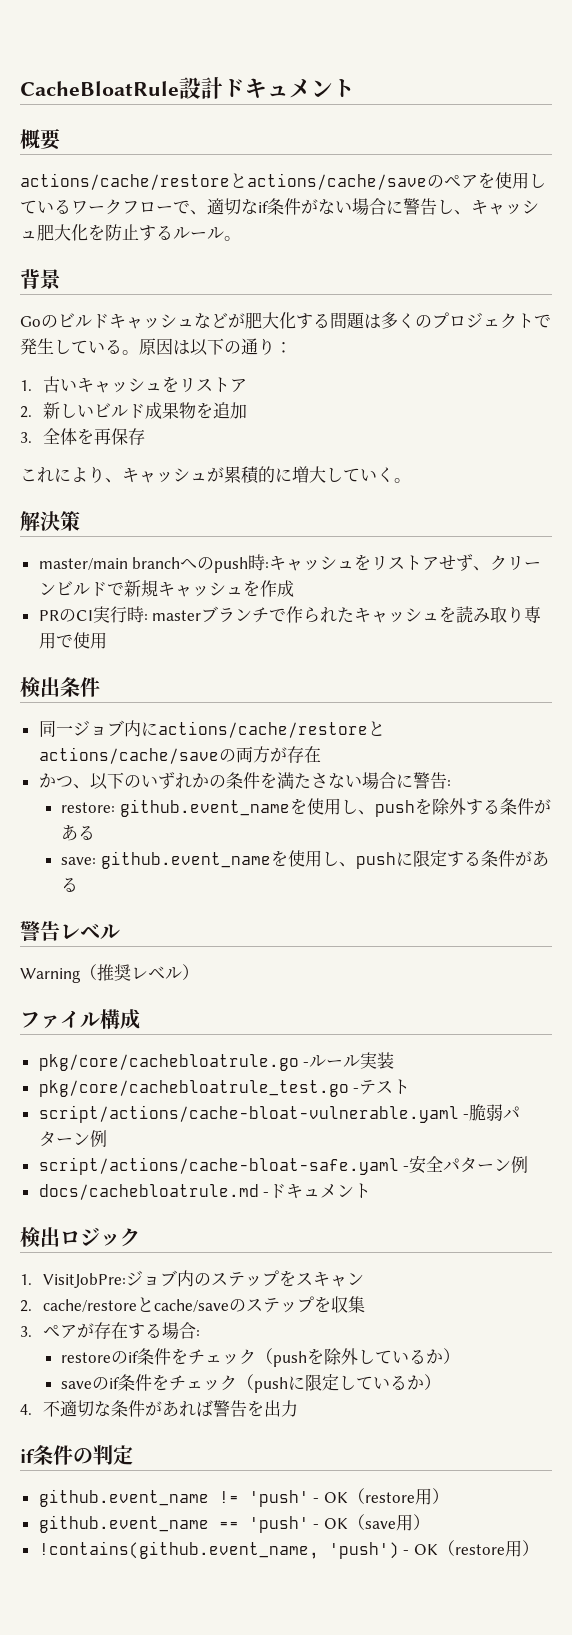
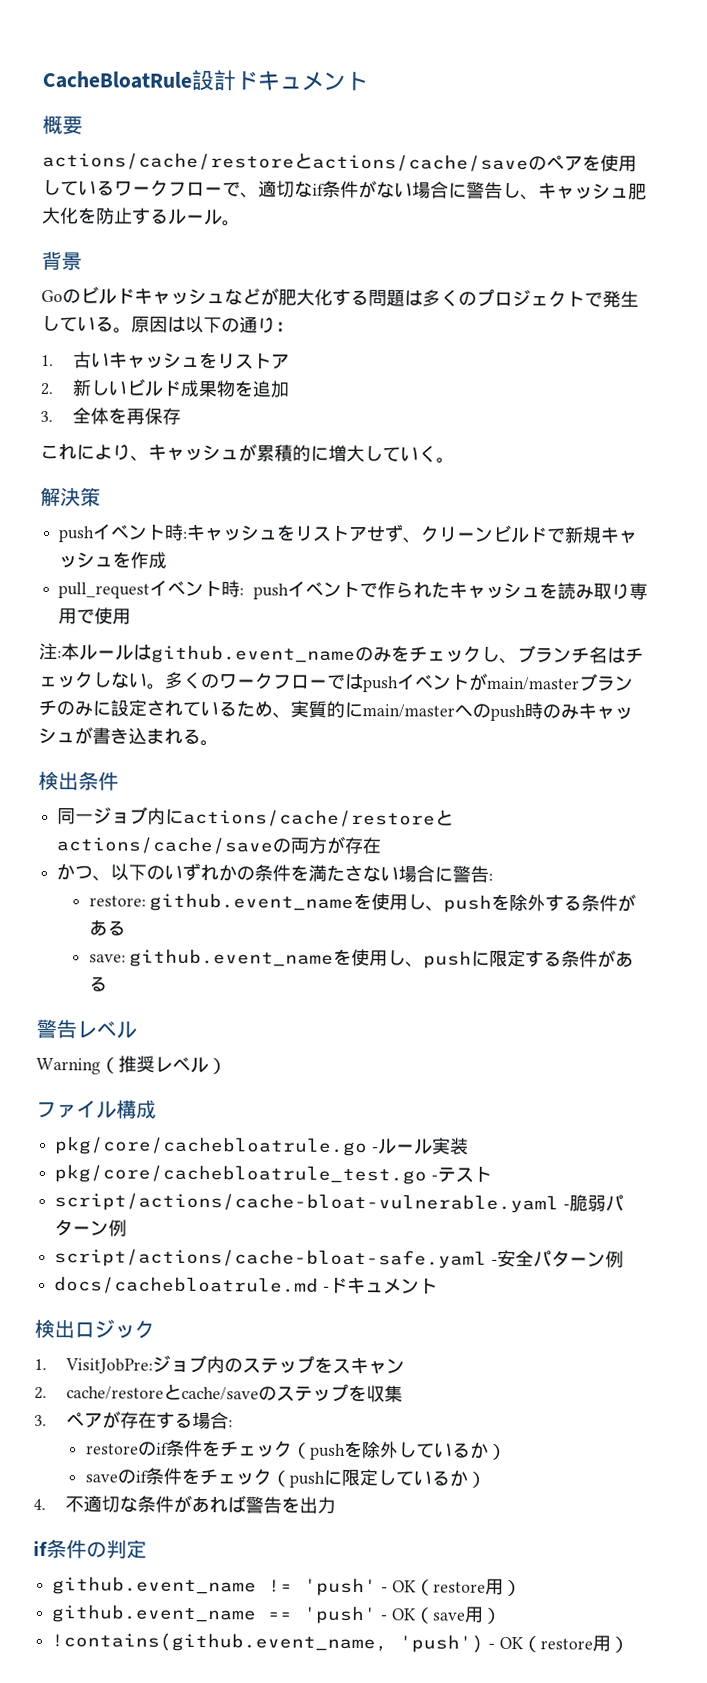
- master/main branchへのpush時:キャッシュをリストアせず、クリーンビルドで新規キャッシュを作成
+ pushイベント時:キャッシュをリストアせず、クリーンビルドで新規キャッシュを作成
- PRのCI実行時: masterブランチで作られたキャッシュを読み取り専用で使用
+ pull_requestイベント時: pushイベントで作られたキャッシュを読み取り専用で使用
+ 注:本ルールはgithub.event_nameのみをチェックし、ブランチ名はチェックしない。多くのワークフローではpushイベントがmain/masterブランチのみに設定されているため、実質的にmain/masterへのpush時のみキャッシュが書き込まれる。

